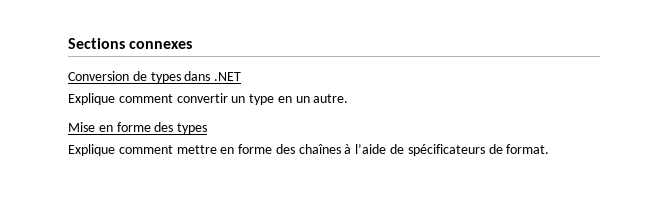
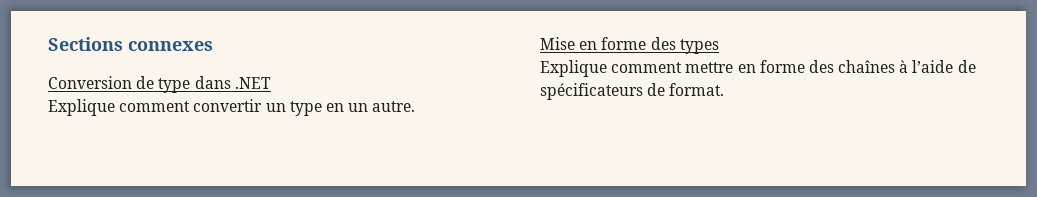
- Conversion de types dans .NET
+ Conversion de type dans .NET

